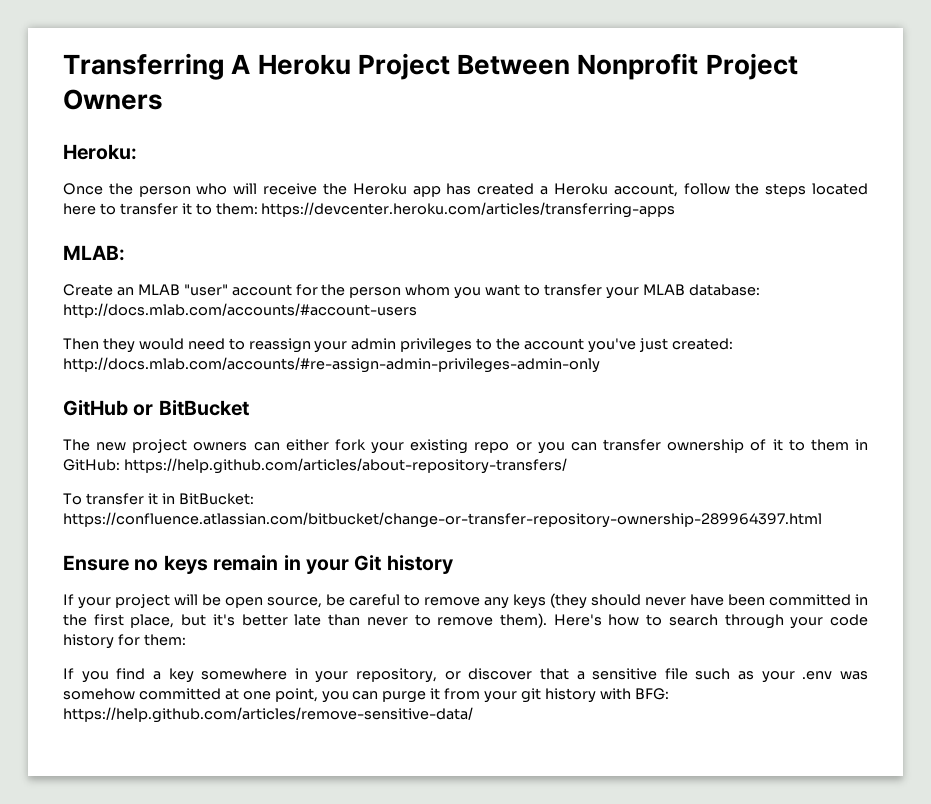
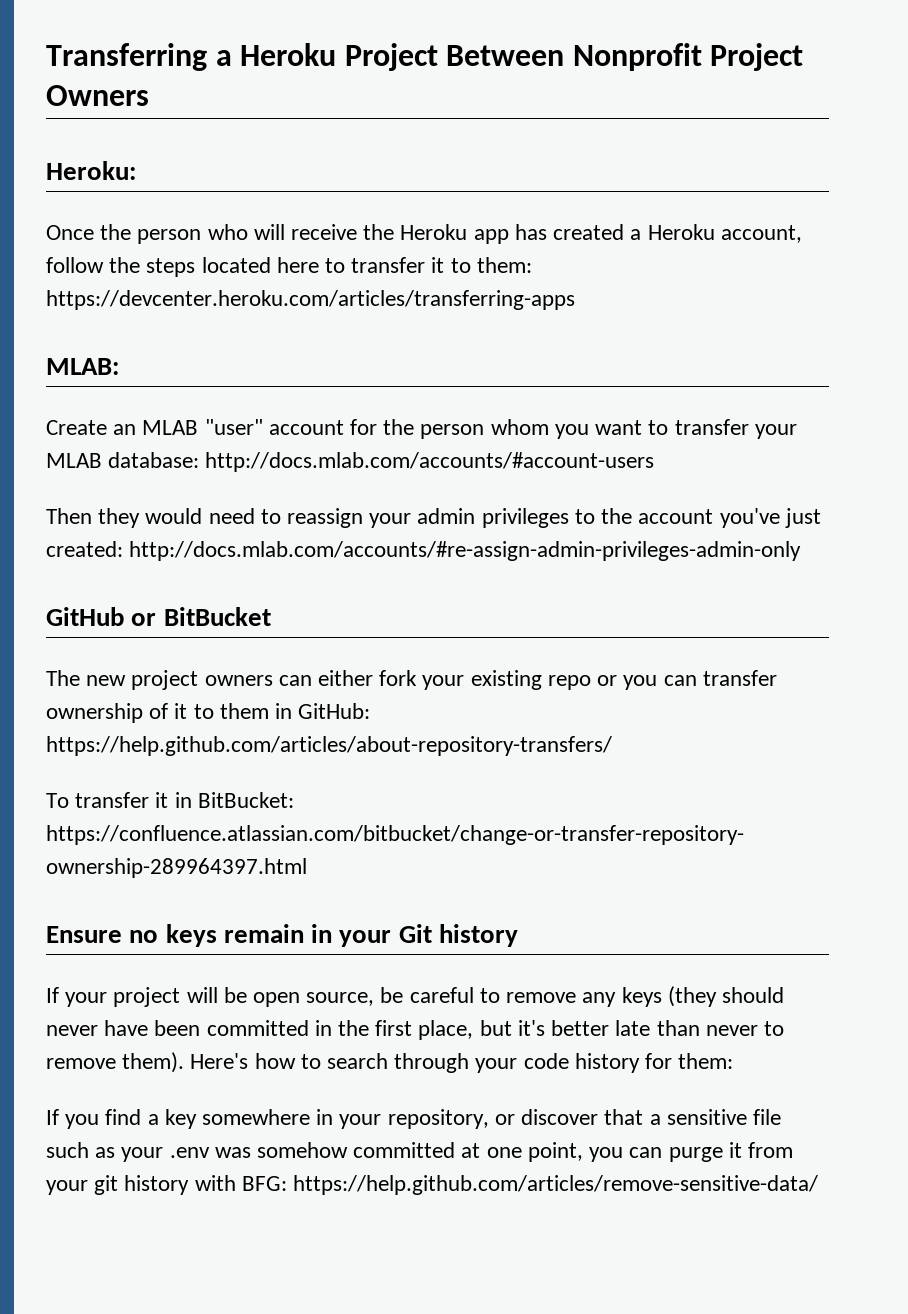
- Transferring A Heroku Project Between Nonprofit Project Owners
+ Transferring a Heroku Project Between Nonprofit Project Owners

